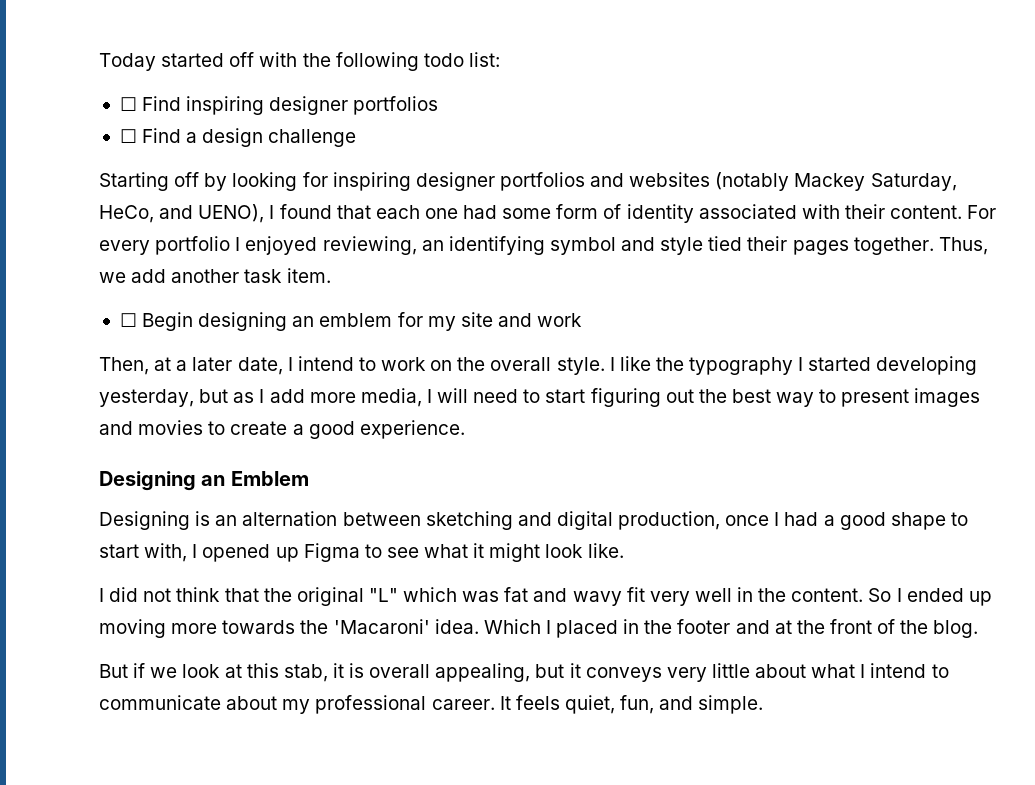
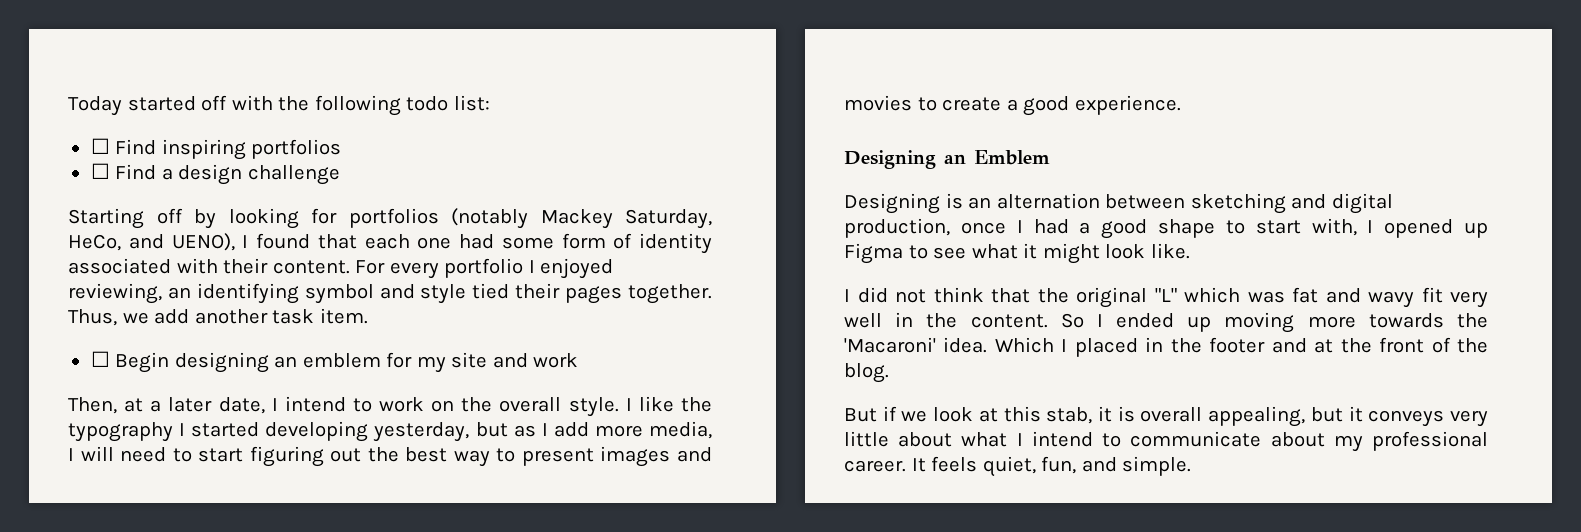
- ☐ Find inspiring designer portfolios
+ ☐ Find inspiring portfolios
- Starting off by looking for inspiring designer portfolios and websites (notably Mackey Saturday, HeCo, and UENO), I found that each one had some form of identity associated with their content.
+ Starting off by looking for portfolios (notably Mackey Saturday, HeCo, and UENO), I found that each one had some form of identity associated with their content.

